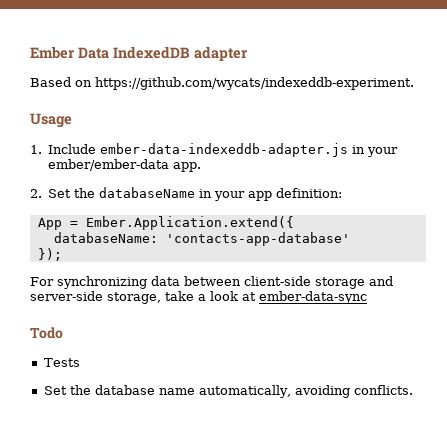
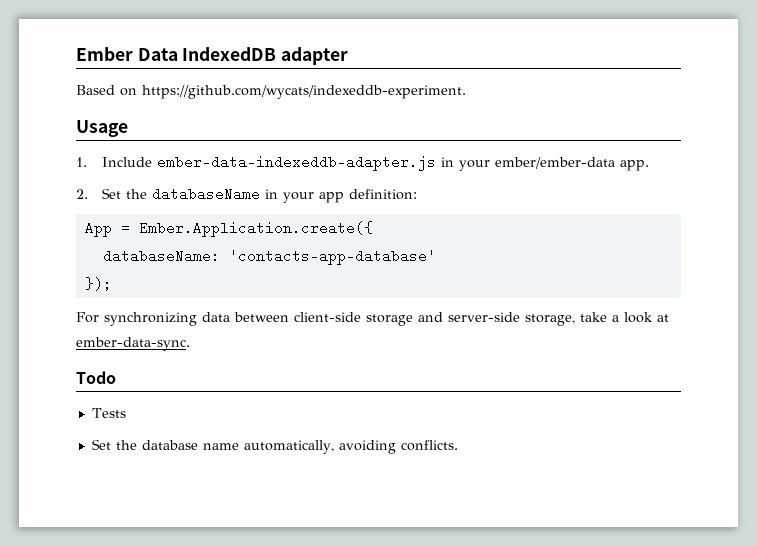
- App = Ember.Application.extend({
+ App = Ember.Application.create({
- For synchronizing data between client-side storage and server-side storage, take a look at ember-data-sync
+ For synchronizing data between client-side storage and server-side storage, take a look at ember-data-sync.

